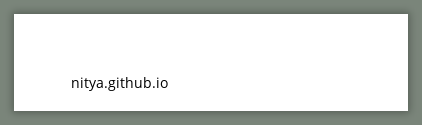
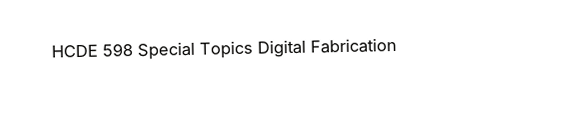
- nitya.github.io
+ HCDE 598 Special Topics Digital Fabrication

